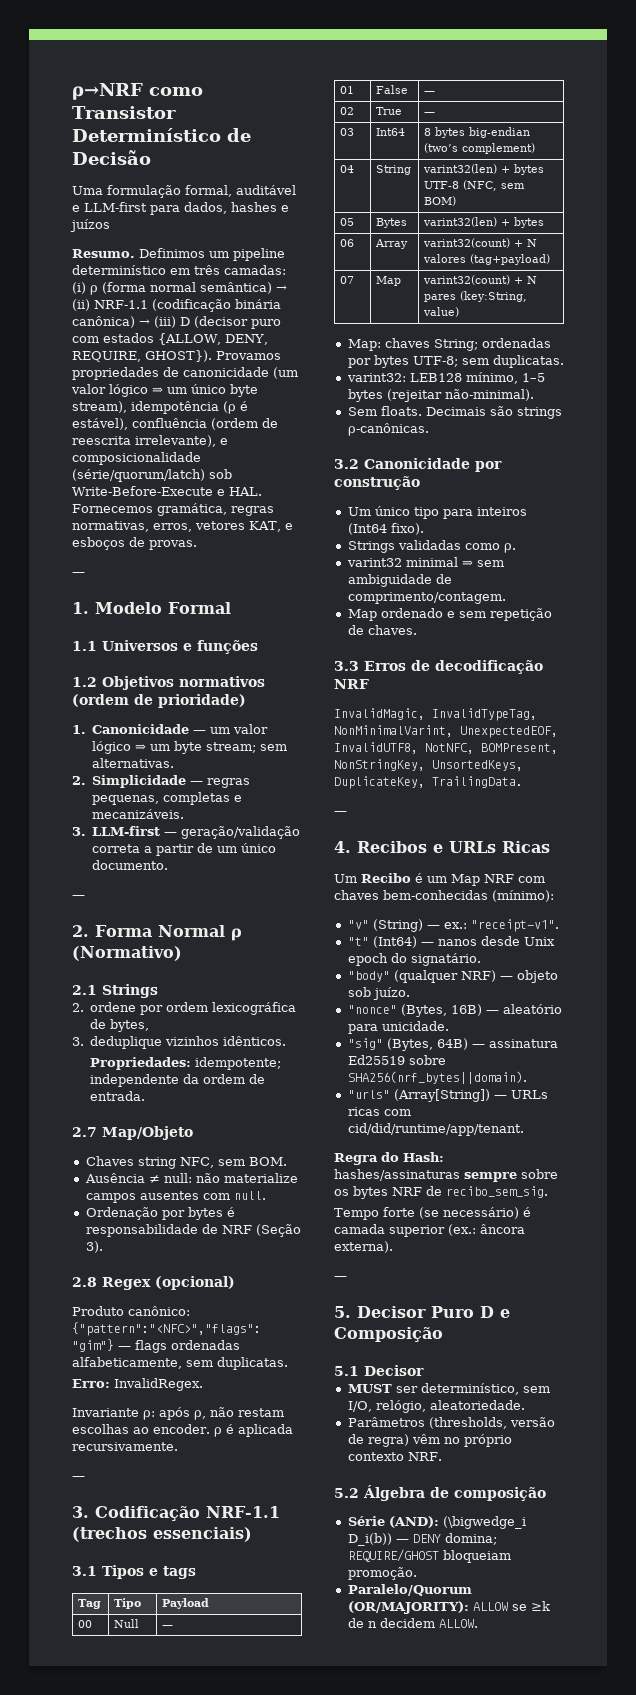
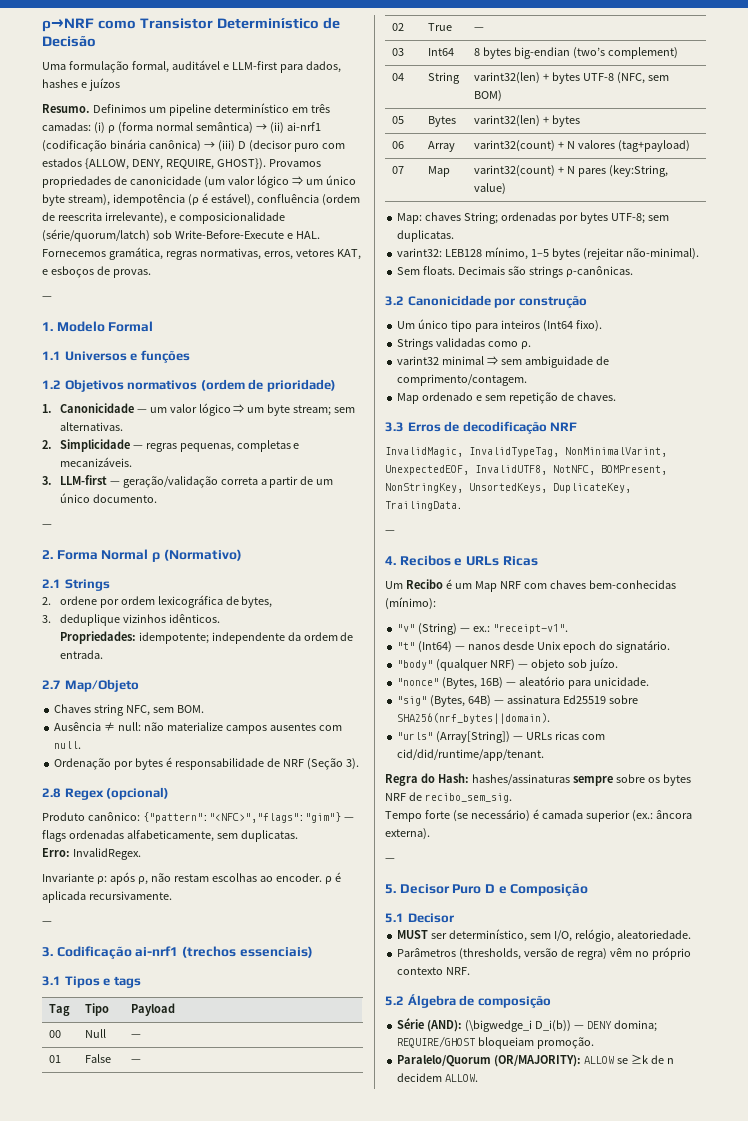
- Definimos um pipeline determinístico em três camadas: (i) ρ (forma normal semântica) → (ii) NRF-1.1 (codificação binária canônica) → (iii) D (decisor puro com estados {ALLOW, DENY, REQUIRE, GHOST}).
+ Definimos um pipeline determinístico em três camadas: (i) ρ (forma normal semântica) → (ii) ai-nrf1 (codificação binária canônica) → (iii) D (decisor puro com estados {ALLOW, DENY, REQUIRE, GHOST}).
- 3. Codificação NRF-1.1 (trechos essenciais)
+ 3. Codificação ai-nrf1 (trechos essenciais)

